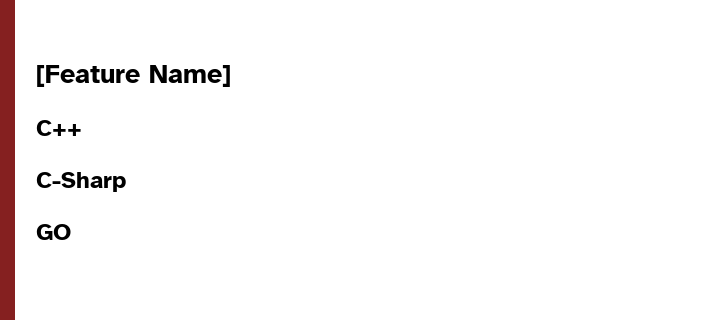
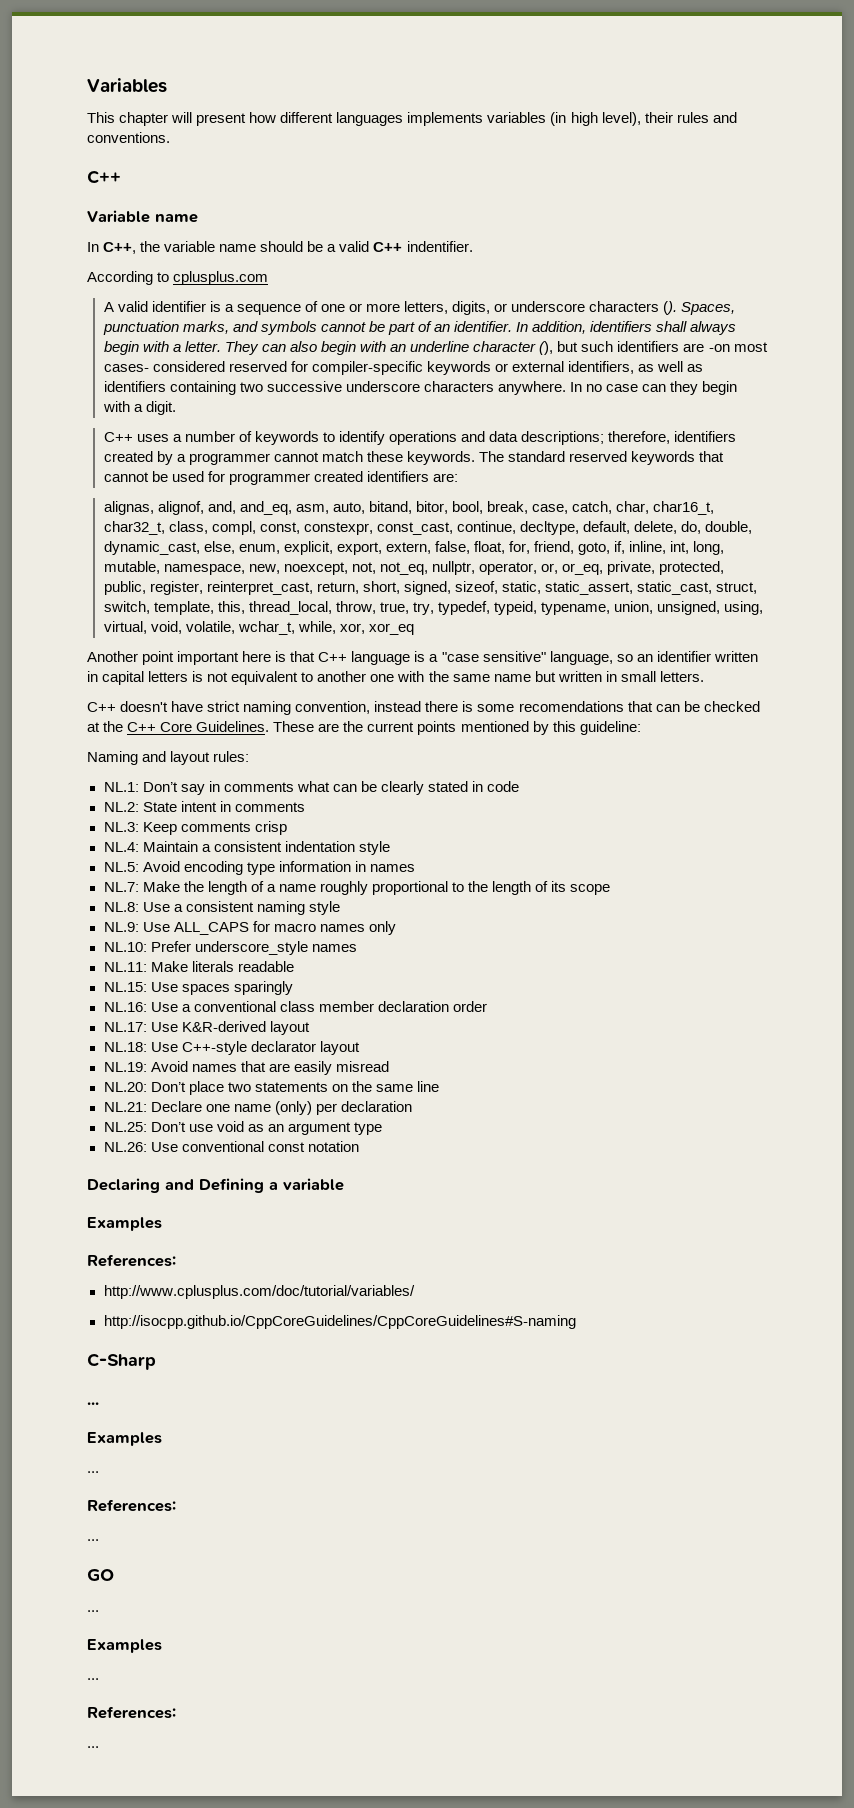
- [Feature Name]
+ Variables
+ This chapter will present how different languages implements variables (in high level), their rules and conventions.
  C++
+ Variable name
+ In C++, the variable name should be a valid C++ indentifier.
+ According to cplusplus.com
+ A valid identifier is a sequence of one or more letters, digits, or underscore characters (). Spaces, punctuation marks, and symbols cannot be part of an identifier. In addition, identifiers shall always begin with a letter. They can also begin with an underline character (), but such identifiers are -on most cases- considered reserved for compiler-specific keywords or external identifiers, as well as identifiers containing two successive underscore characters anywhere. In no case can they begin with a digit.
+ C++ uses a number of keywords to identify operations and data descriptions; therefore, identifiers created by a programmer cannot match these keywords. The standard reserved keywords that cannot be used for programmer created identifiers are:
+ alignas, alignof, and, and_eq, asm, auto, bitand, bitor, bool, break, case, catch, char, char16_t, char32_t, class, compl, const, constexpr, const_cast, continue, decltype, default, delete, do, double, dynamic_cast, else, enum, explicit, export, extern, false, float, for, friend, goto, if, inline, int, long, mutable, namespace, new, noexcept, not, not_eq, nullptr, operator, or, or_eq, private, protected, public, register, reinterpret_cast, return, short, signed, sizeof, static, static_assert, static_cast, struct, switch, template, this, thread_local, throw, true, try, typedef, typeid, typename, union, unsigned, using, virtual, void, volatile, wchar_t, while, xor, xor_eq
+ Another point important here is that C++ language is a "case sensitive" language, so an identifier written in capital letters is not equivalent to another one with the same name but written in small letters.
+ C++ doesn't have strict naming convention, instead there is some recomendations that can be checked at the C++ Core Guidelines. These are the current points mentioned by this guideline:
+ Naming and layout rules:
+ NL.1: Don’t say in comments what can be clearly stated in code
+ NL.2: State intent in comments
+ NL.3: Keep comments crisp
+ NL.4: Maintain a consistent indentation style
+ NL.5: Avoid encoding type information in names
+ NL.7: Make the length of a name roughly proportional to the length of its scope
+ NL.8: Use a consistent naming style
+ NL.9: Use ALL_CAPS for macro names only
+ NL.10: Prefer underscore_style names
+ NL.11: Make literals readable
+ NL.15: Use spaces sparingly
+ NL.16: Use a conventional class member declaration order
+ NL.17: Use K&R-derived layout
+ NL.18: Use C++-style declarator layout
+ NL.19: Avoid names that are easily misread
+ NL.20: Don’t place two statements on the same line
+ NL.21: Declare one name (only) per declaration
+ NL.25: Don’t use void as an argument type
+ NL.26: Use conventional const notation
+ Declaring and Defining a variable
+ Examples
+ References:
+ http://www.cplusplus.com/doc/tutorial/variables/
+ http://isocpp.github.io/CppCoreGuidelines/CppCoreGuidelines#S-naming
  C-Sharp
+ ...
+ Examples
+ ...
+ References:
+ ...
  GO
+ ...
+ Examples
+ ...
+ References:
+ ...

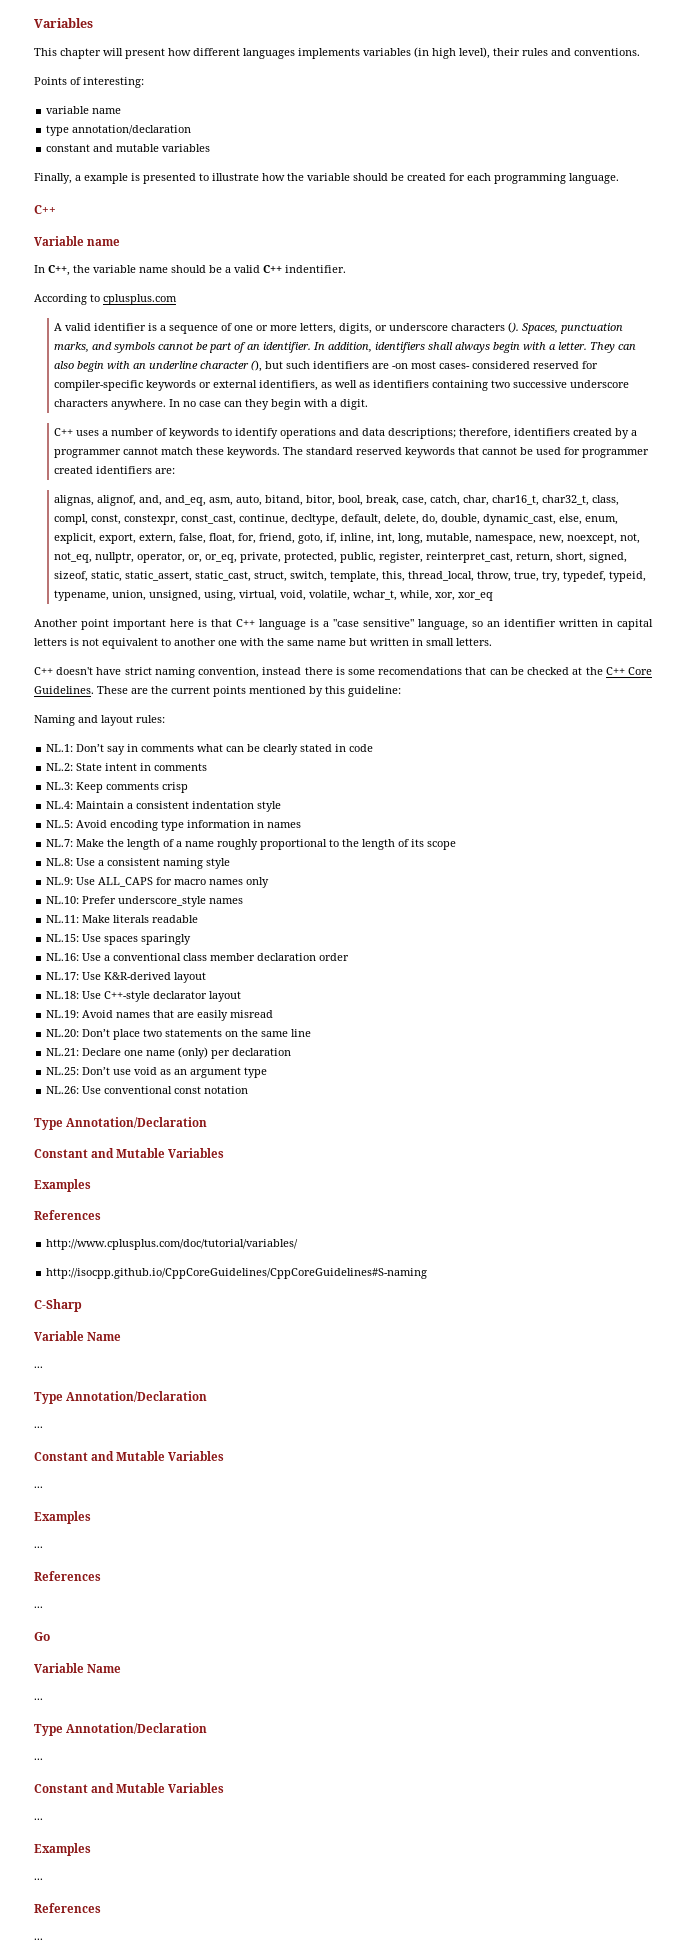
+ Points of interesting:
+ variable name
+ type annotation/declaration
+ constant and mutable variables
+ Finally, a example is presented to illustrate how the variable should be created for each programming language.
  NL.26: Use conventional const notation
- Declaring and Defining a variable
+ Type Annotation/Declaration
+ Constant and Mutable Variables
  Examples
- References:
+ References
  C-Sharp
+ Variable Name
+ ...
+ Type Annotation/Declaration
+ ...
+ Constant and Mutable Variables
  ...
  Examples
  ...
- References:
+ References
  ...
- GO
+ Go
+ Variable Name
+ ...
+ Type Annotation/Declaration
+ ...
+ Constant and Mutable Variables
  ...
  Examples
  ...
- References:
+ References

